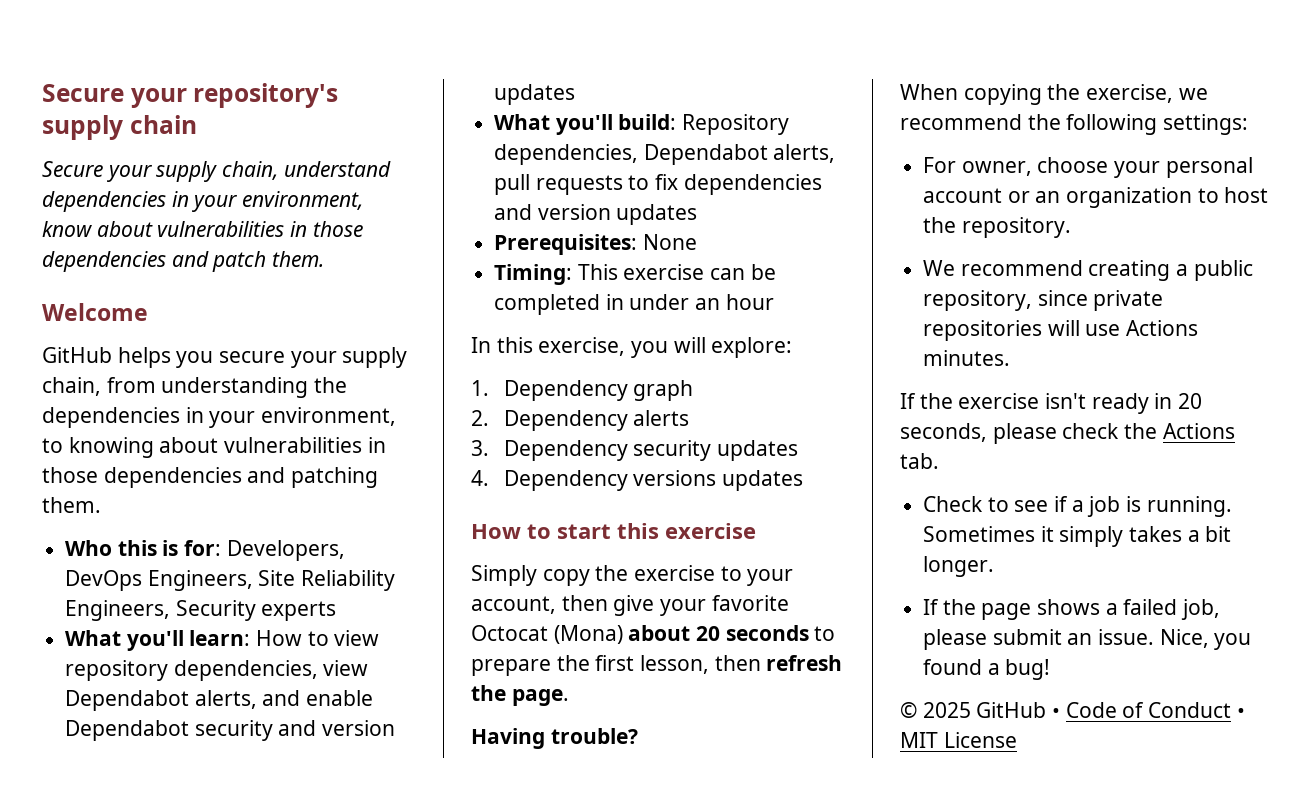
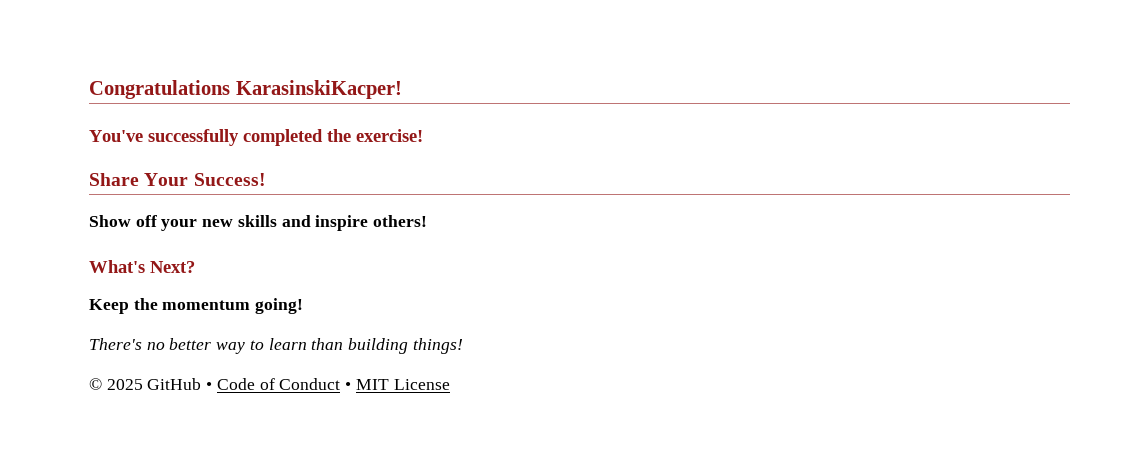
- Secure your repository's supply chain
- Secure your supply chain, understand dependencies in your environment, know about vulnerabilities in those dependencies and patch them.
- Welcome
- GitHub helps you secure your supply chain, from understanding the dependencies in your environment, to knowing about vulnerabilities in those dependencies and patching them.
- Who this is for: Developers, DevOps Engineers, Site Reliability Engineers, Security experts
- What you'll learn: How to view repository dependencies, view Dependabot alerts, and enable Dependabot security and version updates
- What you'll build: Repository dependencies, Dependabot alerts, pull requests to fix dependencies and version updates
- Prerequisites: None
- Timing: This exercise can be completed in under an hour
- In this exercise, you will explore:
- 1. Dependency graph
- 2. Dependency alerts
- 3. Dependency security updates
- 4. Dependency versions updates
- How to start this exercise
- Simply copy the exercise to your account, then give your favorite Octocat (Mona) about 20 seconds to prepare the first lesson, then refresh the page.
- Having trouble?
- When copying the exercise, we recommend the following settings:
- For owner, choose your personal account or an organization to host the repository.
- We recommend creating a public repository, since private repositories will use Actions minutes.
- If the exercise isn't ready in 20 seconds, please check the Actions tab.
- Check to see if a job is running. Sometimes it simply takes a bit longer.
- If the page shows a failed job, please submit an issue. Nice, you found a bug!
+ Congratulations KarasinskiKacper!
+ You've successfully completed the exercise!
+ Share Your Success!
+ Show off your new skills and inspire others!
+ What's Next?
+ Keep the momentum going!
+ There's no better way to learn than building things!

